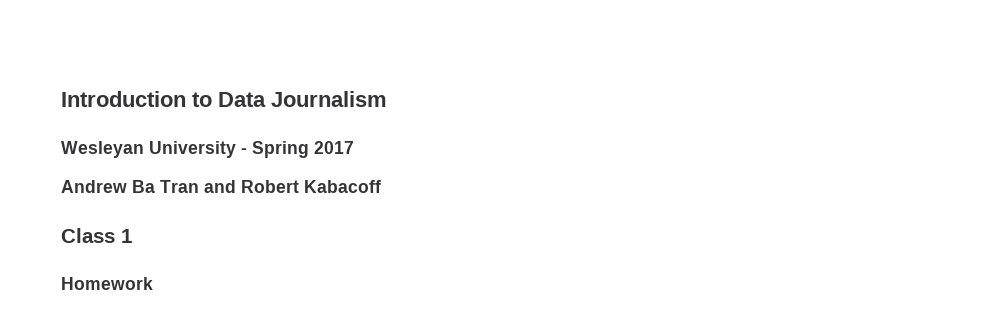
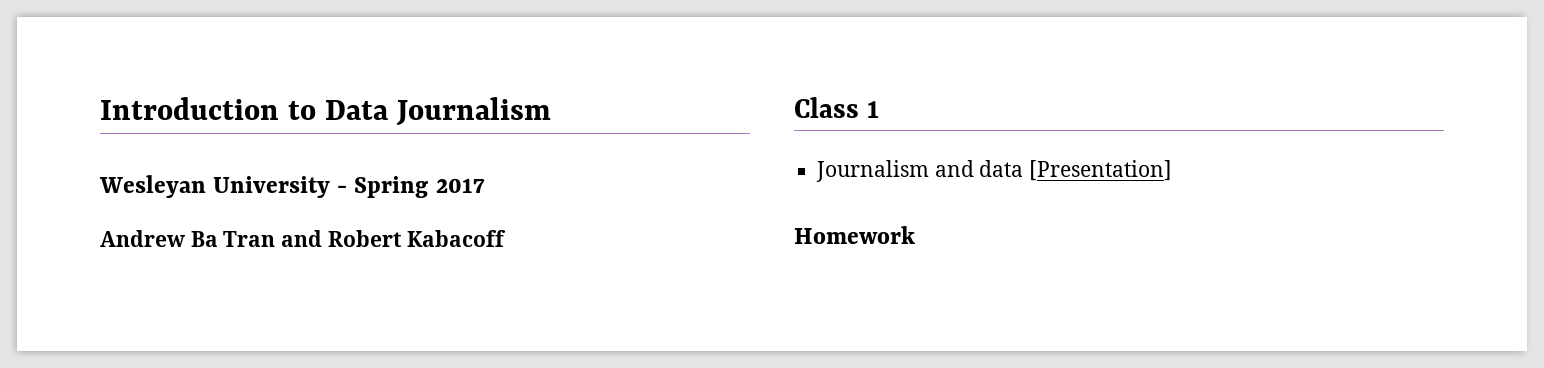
+ Journalism and data [Presentation]

